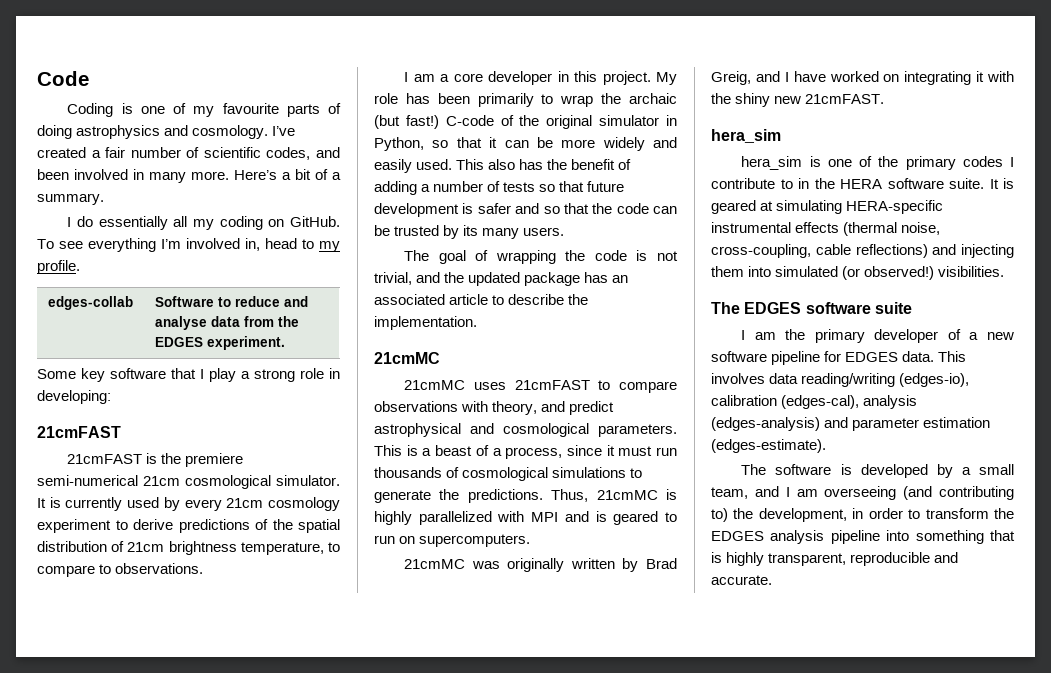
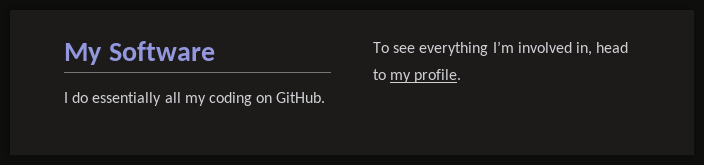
- Code
- Coding is one of my favourite parts of doing astrophysics and cosmology. I’ve created a fair number of scientific codes, and been involved in many more. Here’s a bit of a summary.
+ My Software
- edges-collab | Software to reduce and analyse data from the EDGES experiment.
- Some key software that I play a strong role in developing:
- 21cmFAST
- 21cmFAST is the premiere semi-numerical 21cm cosmological simulator. It is currently used by every 21cm cosmology experiment to derive predictions of the spatial distribution of 21cm brightness temperature, to compare to observations.
- I am a core developer in this project. My role has been primarily to wrap the archaic (but fast!) C-code of the original simulator in Python, so that it can be more widely and easily used. This also has the benefit of adding a number of tests so that future development is safer and so that the code can be trusted by its many users.
- The goal of wrapping the code is not trivial, and the updated package has an associated article to describe the implementation.
- 21cmMC
- 21cmMC uses 21cmFAST to compare observations with theory, and predict astrophysical and cosmological parameters. This is a beast of a process, since it must run thousands of cosmological simulations to generate the predictions. Thus, 21cmMC is highly parallelized with MPI and is geared to run on supercomputers.
- 21cmMC was originally written by Brad Greig, and I have worked on integrating it with the shiny new 21cmFAST.
- hera_sim
- hera_sim is one of the primary codes I contribute to in the HERA software suite. It is geared at simulating HERA-specific instrumental effects (thermal noise, cross-coupling, cable reflections) and injecting them into simulated (or observed!) visibilities.
- The EDGES software suite
- I am the primary developer of a new software pipeline for EDGES data. This involves data reading/writing (edges-io), calibration (edges-cal), analysis (edges-analysis) and parameter estimation (edges-estimate).
- The software is developed by a small team, and I am overseeing (and contributing to) the development, in order to transform the EDGES analysis pipeline into something that is highly transparent, reproducible and accurate.

